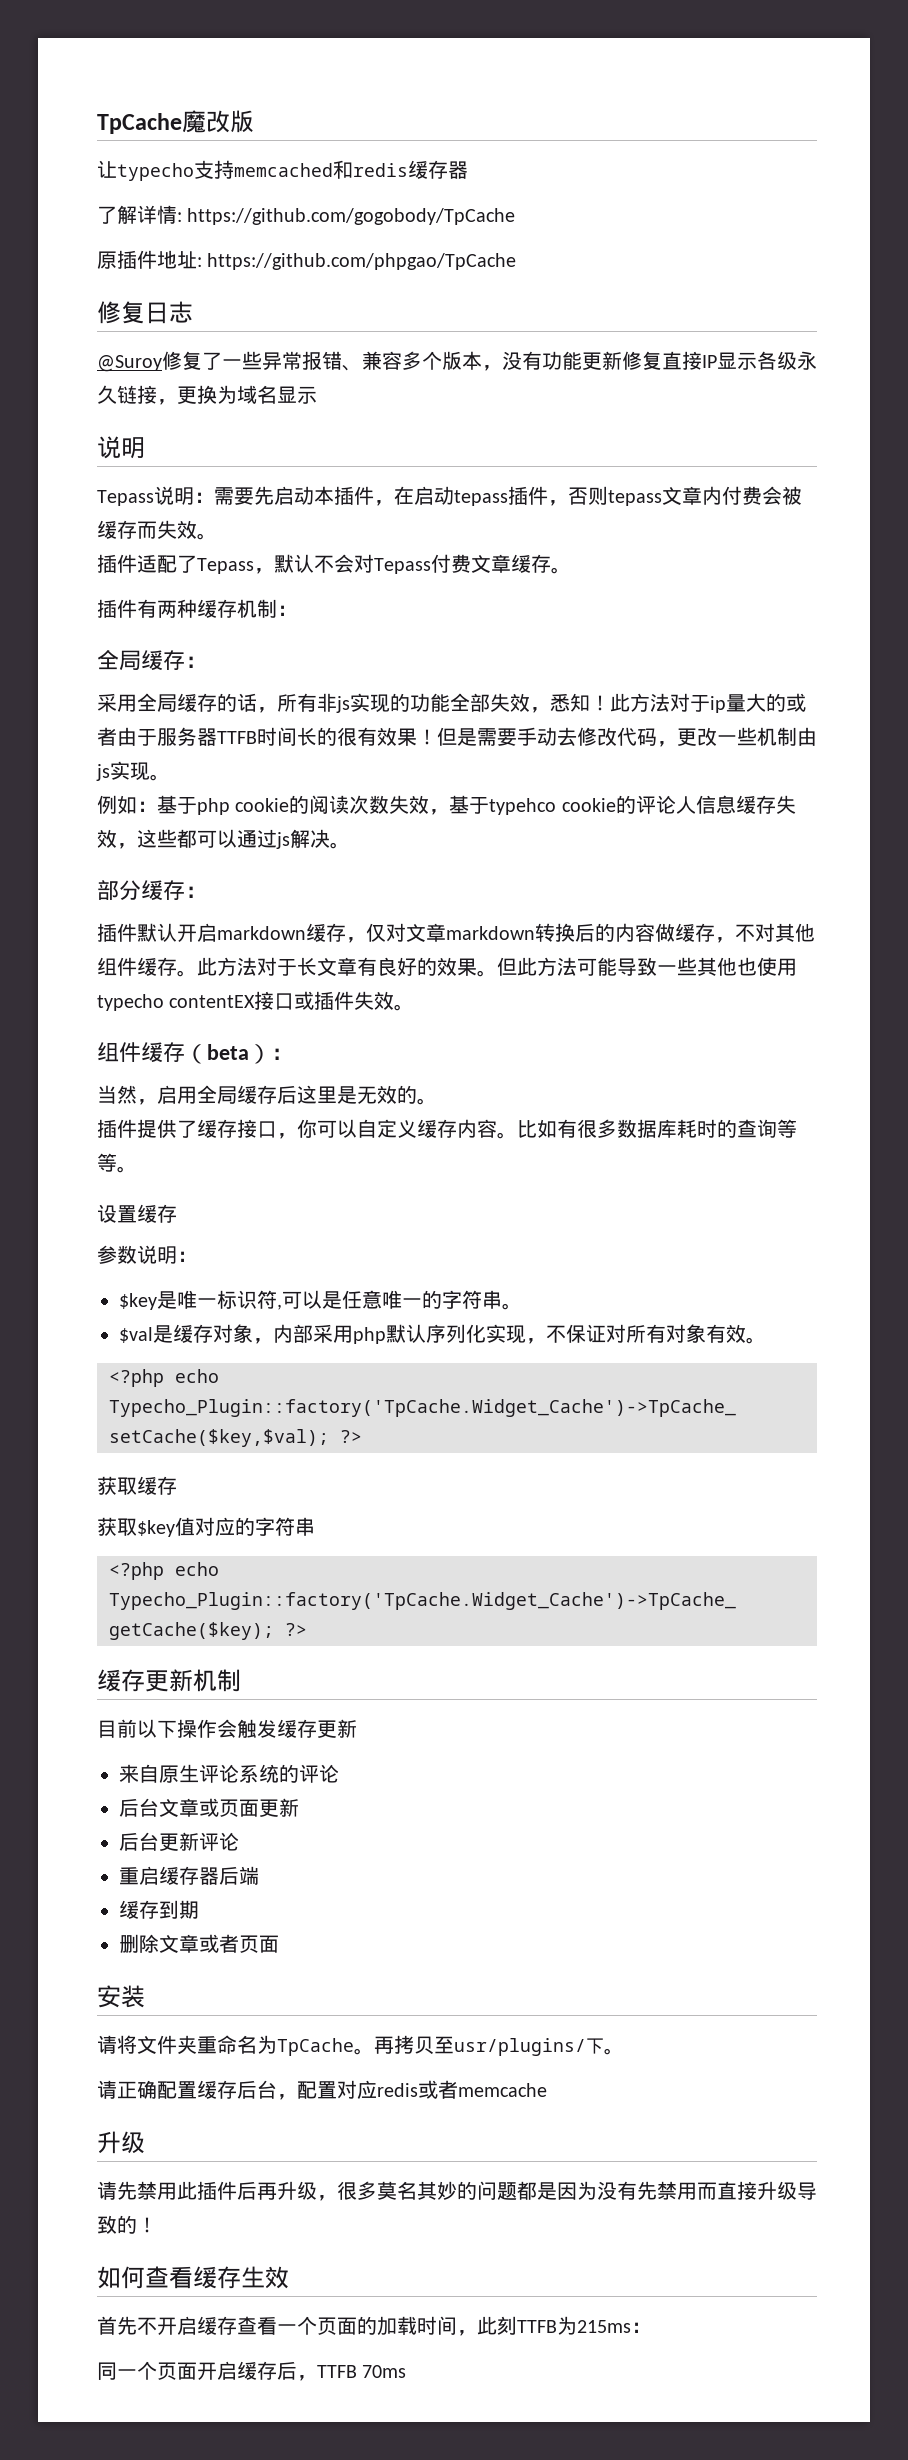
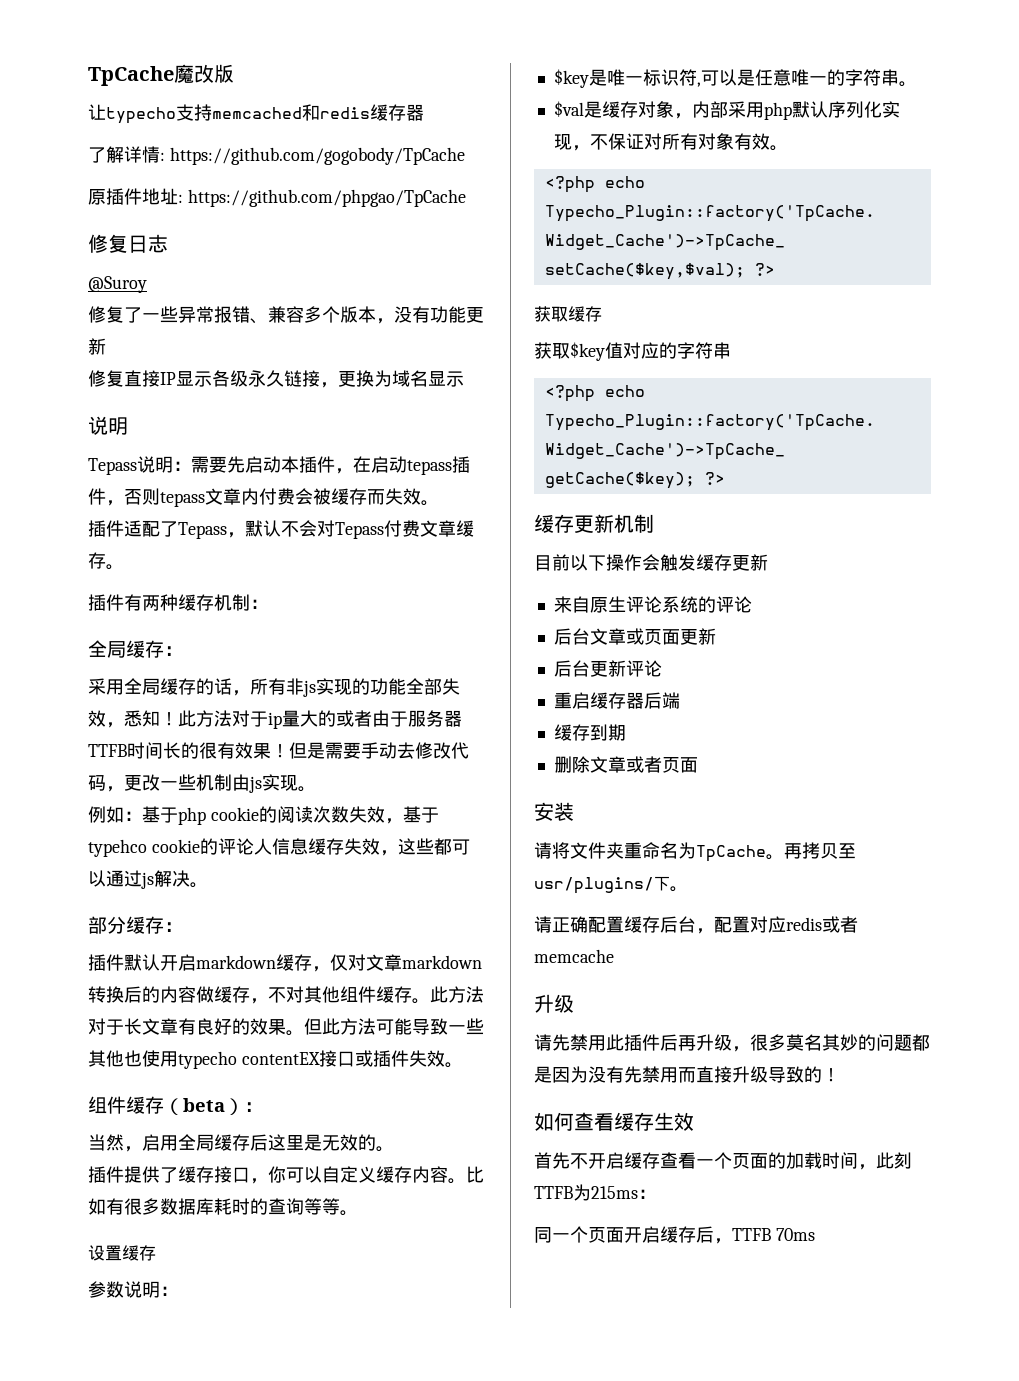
- @Suroy修复了一些异常报错、兼容多个版本，没有功能更新修复直接IP显示各级永久链接，更换为域名显示
+ @Suroy
+ 修复了一些异常报错、兼容多个版本，没有功能更新
+ 修复直接IP显示各级永久链接，更换为域名显示

